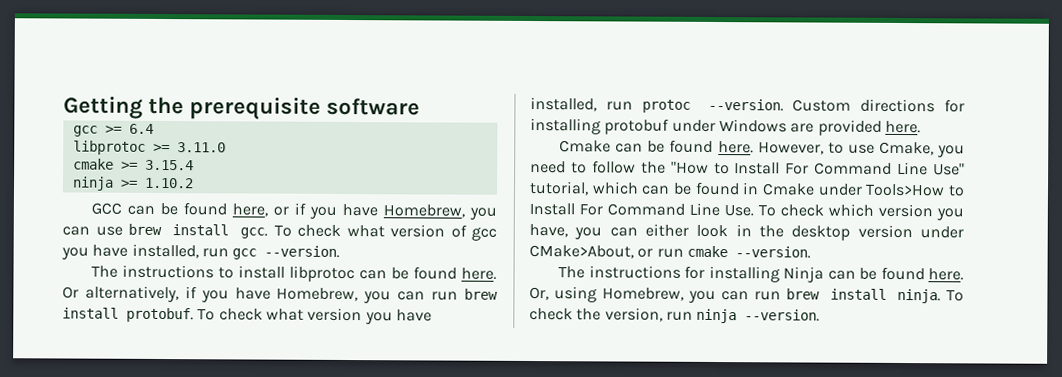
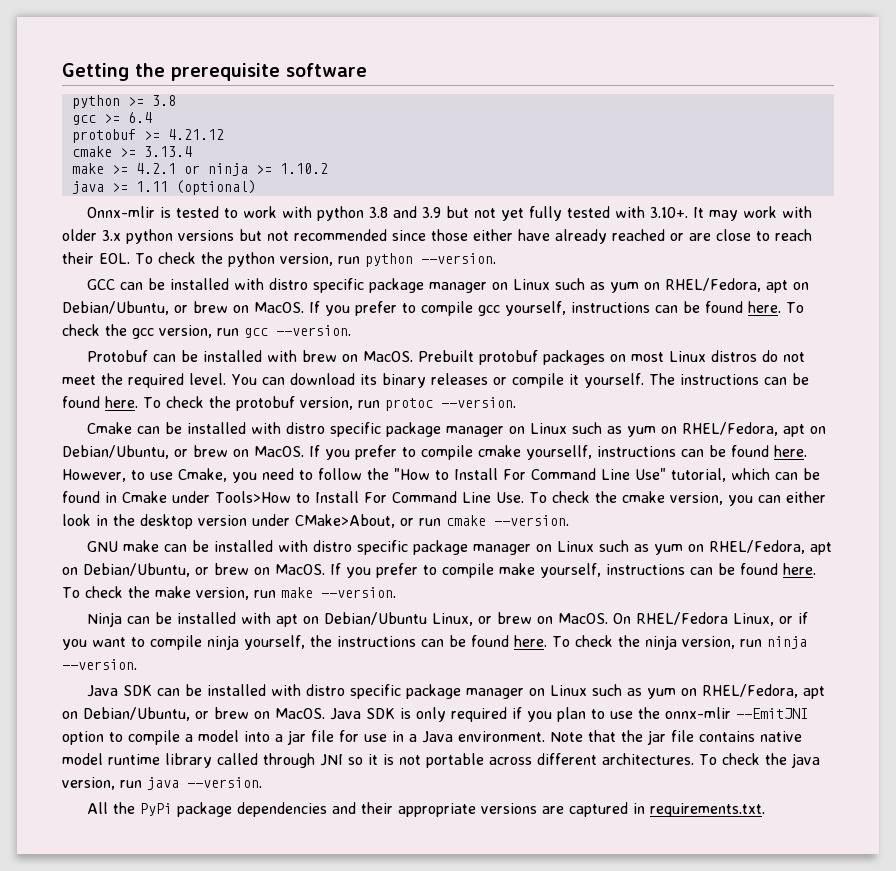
+ python >= 3.8
- libprotoc >= 3.11.0
+ protobuf >= 4.21.12
- cmake >= 3.15.4
- ninja >= 1.10.2
- GCC can be found here, or if you have Homebrew, you can use brew install gcc. To check what version of gcc you have installed, run gcc --version.
- The instructions to install libprotoc can be found here. Or alternatively, if you have Homebrew, you can run brew install protobuf. To check what version you have installed, run protoc --version. Custom directions for installing protobuf under Windows are provided here.
- Cmake can be found here.
+ cmake >= 3.13.4
+ make >= 4.2.1 or ninja >= 1.10.2
+ java >= 1.11 (optional)
+ Onnx-mlir is tested to work with python 3.8 and 3.9 but not yet fully tested with 3.10+. It may work with older 3.x python versions but not recommended since those either have already reached or are close to reach their EOL. To check the python version, run python --version.
+ GCC can be installed with distro specific package manager on Linux such as yum on RHEL/Fedora, apt on Debian/Ubuntu, or brew on MacOS. If you prefer to compile gcc yourself, instructions can be found here. To check the gcc version, run gcc --version.
+ Protobuf can be installed with brew on MacOS. Prebuilt protobuf packages on most Linux distros do not meet the required level. You can download its binary releases or compile it yourself. The instructions can be found here. To check the protobuf version, run protoc --version.
+ Cmake can be installed with distro specific package manager on Linux such as yum on RHEL/Fedora, apt on Debian/Ubuntu, or brew on MacOS. If you prefer to compile cmake yoursellf, instructions can be found here.
- However, to use Cmake, you need to follow the "How to Install For Command Line Use" tutorial, which can be found in Cmake under Tools>How to Install For Command Line Use. To check which version you have, you can either look in the desktop version under CMake>About, or run cmake --version.
+ However, to use Cmake, you need to follow the "How to Install For Command Line Use" tutorial, which can be found in Cmake under Tools>How to Install For Command Line Use. To check the cmake version, you can either look in the desktop version under CMake>About, or run cmake --version.
- The instructions for installing Ninja can be found here. Or, using Homebrew, you can run brew install ninja. To check the version, run ninja --version.
+ GNU make can be installed with distro specific package manager on Linux such as yum on RHEL/Fedora, apt on Debian/Ubuntu, or brew on MacOS. If you prefer to compile make yourself, instructions can be found here. To check the make version, run make --version.
+ Ninja can be installed with apt on Debian/Ubuntu Linux, or brew on MacOS. On RHEL/Fedora Linux, or if you want to compile ninja yourself, the instructions can be found here. To check the ninja version, run ninja --version.
+ Java SDK can be installed with distro specific package manager on Linux such as yum on RHEL/Fedora, apt on Debian/Ubuntu, or brew on MacOS. Java SDK is only required if you plan to use the onnx-mlir --EmitJNI option to compile a model into a jar file for use in a Java environment. Note that the jar file contains native model runtime library called through JNI so it is not portable across different architectures. To check the java version, run java --version.
+ All the PyPi package dependencies and their appropriate versions are captured in requirements.txt.

